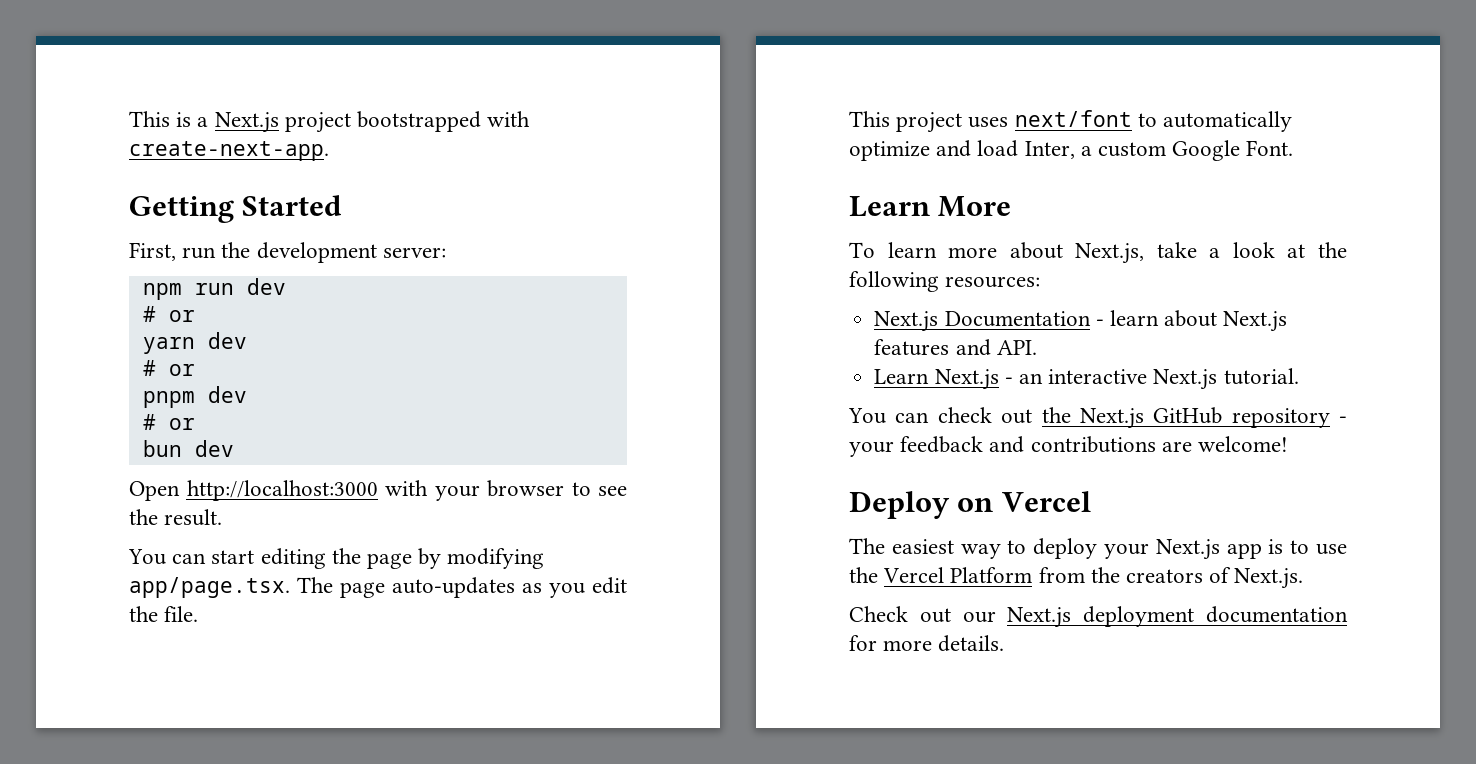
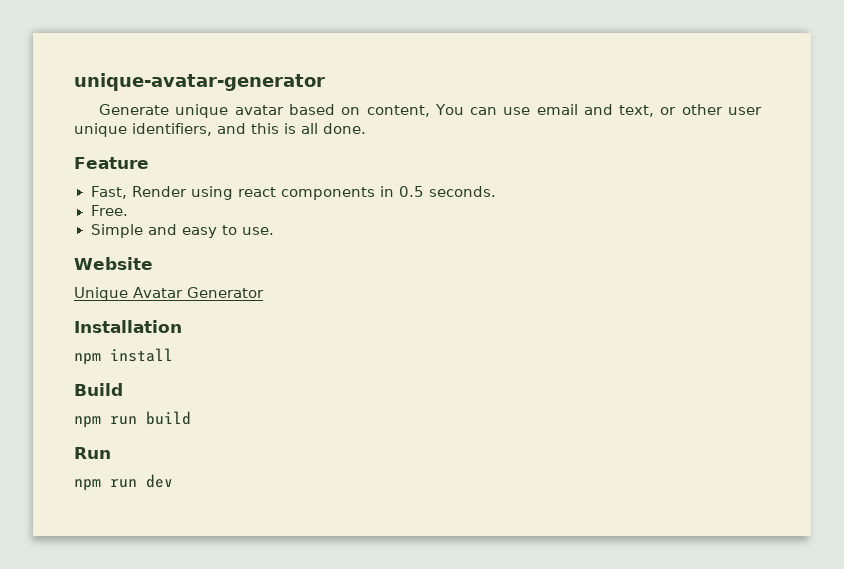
- This is a Next.js project bootstrapped with create-next-app.
- Getting Started
- First, run the development server:
+ unique-avatar-generator
+ Generate unique avatar based on content, You can use email and text, or other user unique identifiers, and this is all done.
+ Feature
+ Fast, Render using react components in 0.5 seconds.
+ Free.
+ Simple and easy to use.
+ Website
+ Unique Avatar Generator
+ Installation
+ npm install
+ Build
+ npm run build
+ Run
  npm run dev
- # or
- yarn dev
- # or
- pnpm dev
- # or
- bun dev
- Open http://localhost:3000 with your browser to see the result.
- You can start editing the page by modifying app/page.tsx. The page auto-updates as you edit the file.
- This project uses next/font to automatically optimize and load Inter, a custom Google Font.
- Learn More
- To learn more about Next.js, take a look at the following resources:
- Next.js Documentation - learn about Next.js features and API.
- Learn Next.js - an interactive Next.js tutorial.
- You can check out the Next.js GitHub repository - your feedback and contributions are welcome!
- Deploy on Vercel
- The easiest way to deploy your Next.js app is to use the Vercel Platform from the creators of Next.js.
- Check out our Next.js deployment documentation for more details.

